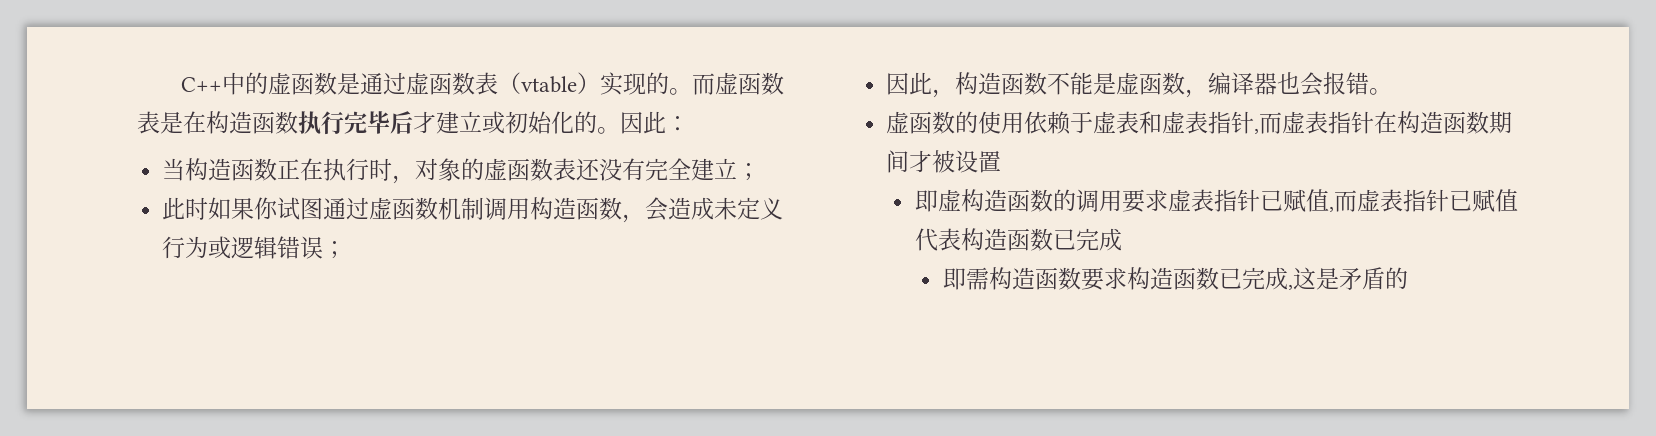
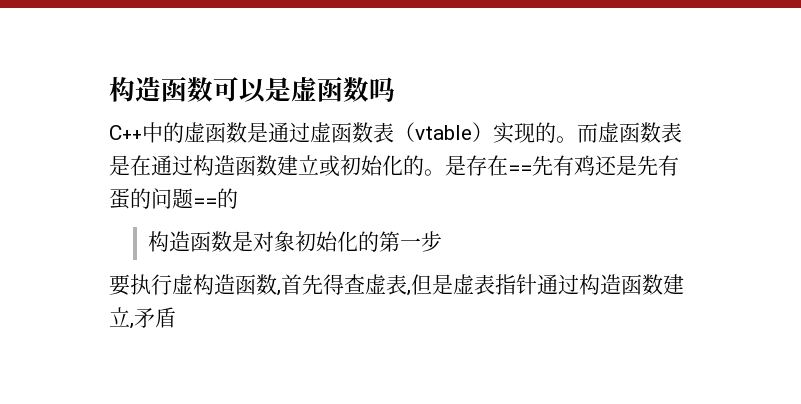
+ 构造函数可以是虚函数吗
- 而虚函数表是在构造函数执行完毕后才建立或初始化的。
+ 而虚函数表是在通过构造函数建立或初始化的。
- 因此：
- 当构造函数正在执行时，对象的虚函数表还没有完全建立；
- 此时如果你试图通过虚函数机制调用构造函数，会造成未定义行为或逻辑错误；
- 因此，构造函数不能是虚函数，编译器也会报错。
- 虚函数的使用依赖于虚表和虚表指针,而虚表指针在构造函数期间才被设置
- 即虚构造函数的调用要求虚表指针已赋值,而虚表指针已赋值代表构造函数已完成
- 即需构造函数要求构造函数已完成,这是矛盾的
+ 是存在==先有鸡还是先有蛋的问题==的
+ 构造函数是对象初始化的第一步
+ 要执行虚构造函数,首先得查虚表,但是虚表指针通过构造函数建立,矛盾

